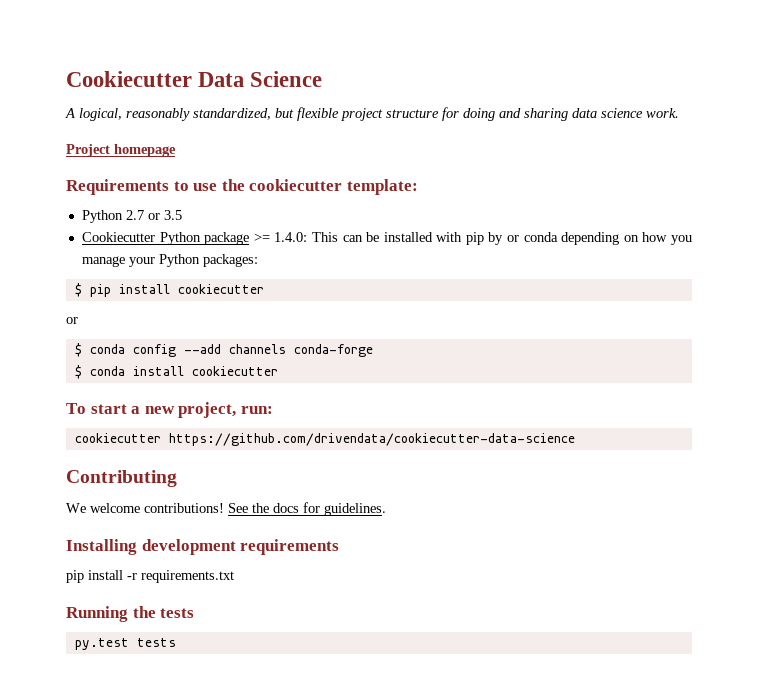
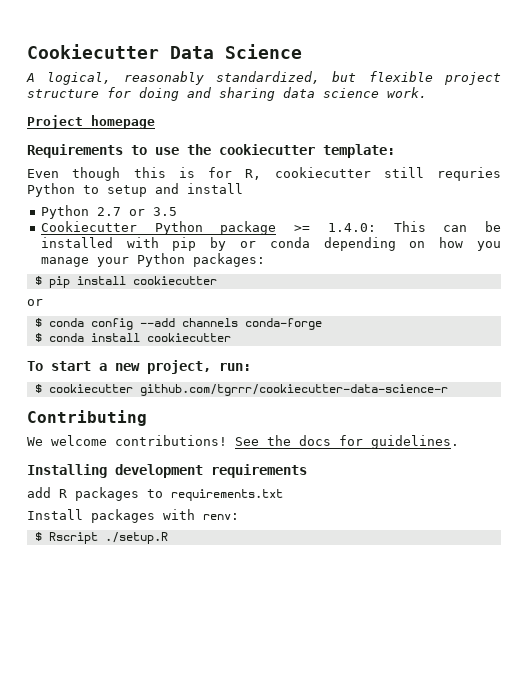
+ Even though this is for R, cookiecutter still requries Python to setup and install
- cookiecutter https://github.com/drivendata/cookiecutter-data-science
+ $ cookiecutter github.com/tgrrr/cookiecutter-data-science-r
- pip install -r requirements.txt
- Running the tests
- py.test tests
+ add R packages to requirements.txt
+ Install packages with renv:
+ $ Rscript ./setup.R

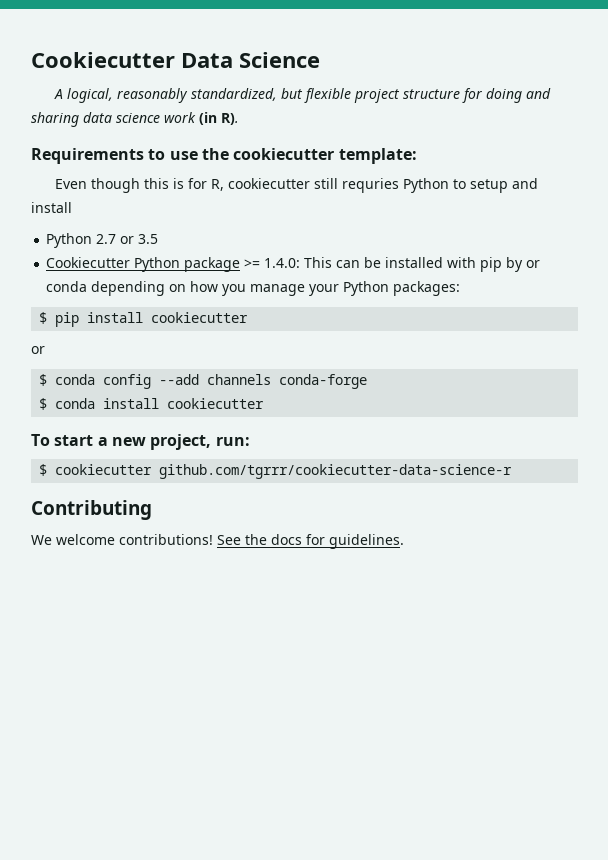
- A logical, reasonably standardized, but flexible project structure for doing and sharing data science work.
- Project homepage
+ A logical, reasonably standardized, but flexible project structure for doing and sharing data science work (in R).
- Installing development requirements
- add R packages to requirements.txt
- Install packages with renv:
- $ Rscript ./setup.R

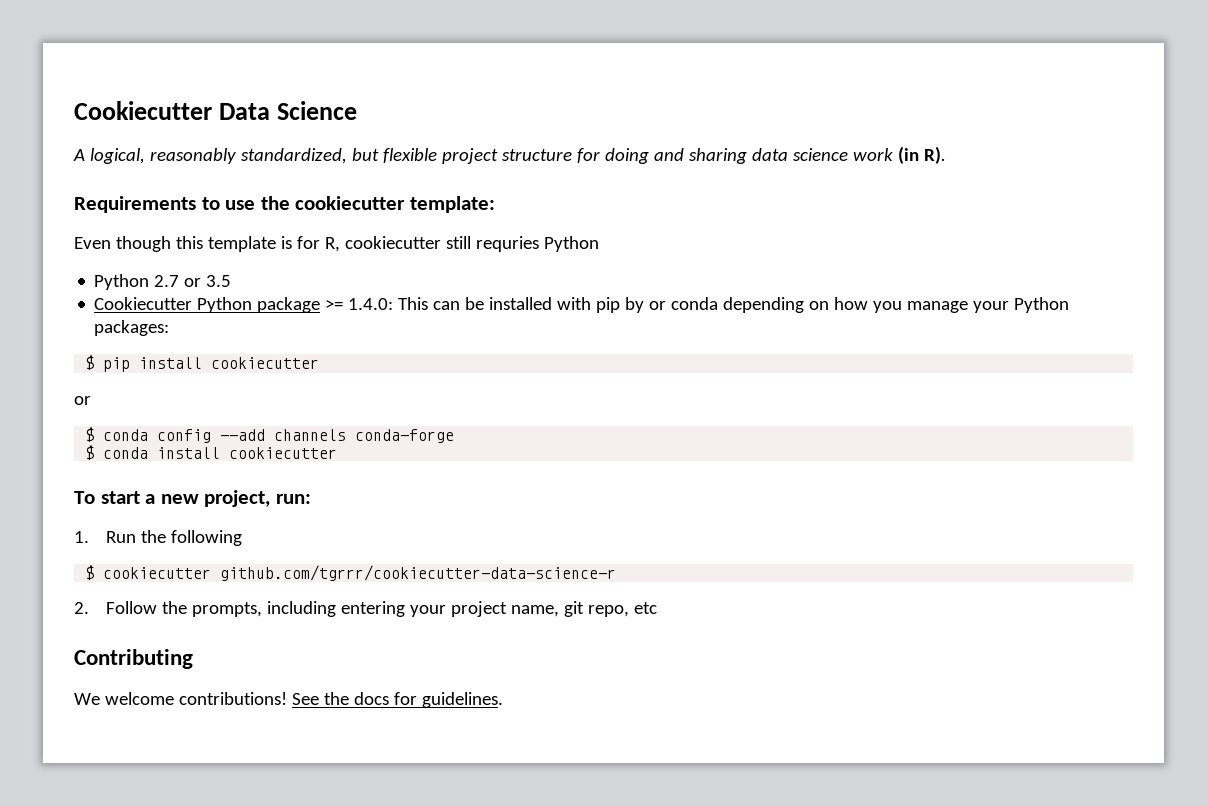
- Even though this is for R, cookiecutter still requries Python to setup and install
+ Even though this template is for R, cookiecutter still requries Python
+ 1. Run the following
+ 2. Follow the prompts, including entering your project name, git repo, etc

